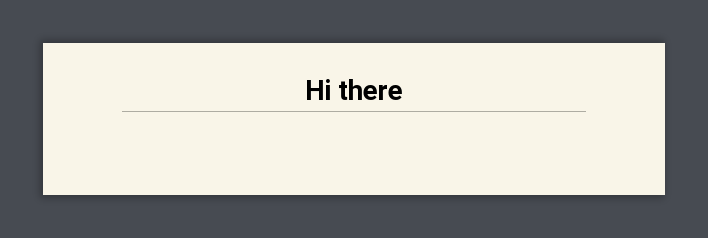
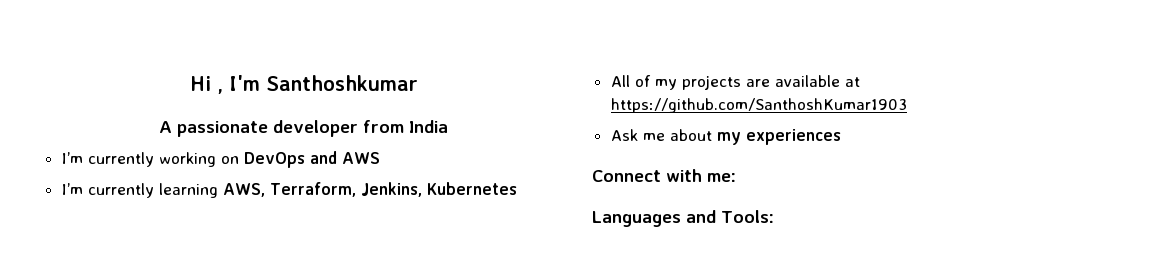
- Hi there
+ Hi , I'm Santhoshkumar
+ A passionate developer from India
+ I’m currently working on DevOps and AWS
+ I’m currently learning AWS, Terraform, Jenkins, Kubernetes
+ All of my projects are available at https://github.com/SanthoshKumar1903
+ Ask me about my experiences
+ Connect with me:
+ Languages and Tools:

